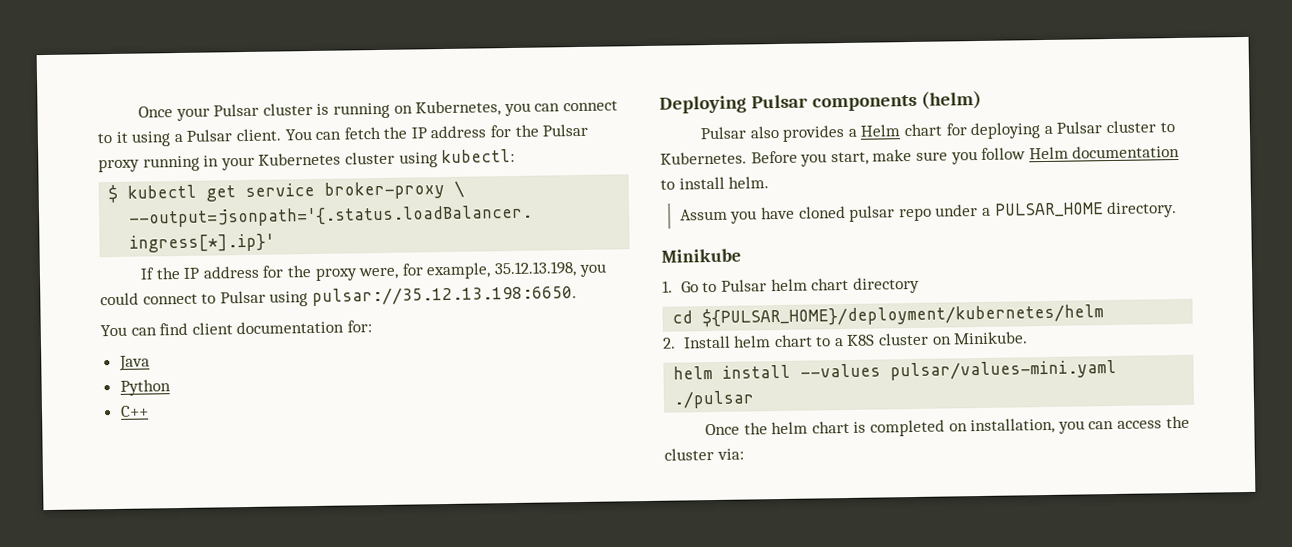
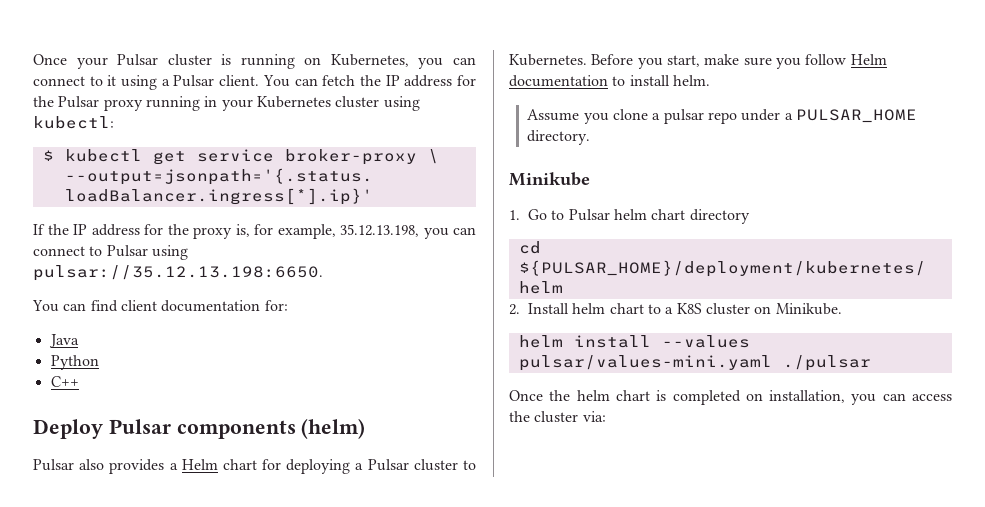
- If the IP address for the proxy were, for example, 35.12.13.198, you could connect to Pulsar using pulsar://35.12.13.198:6650.
+ If the IP address for the proxy is, for example, 35.12.13.198, you can connect to Pulsar using pulsar://35.12.13.198:6650.
- Deploying Pulsar components (helm)
+ Deploy Pulsar components (helm)
- Assum you have cloned pulsar repo under a PULSAR_HOME directory.
+ Assume you clone a pulsar repo under a PULSAR_HOME directory.

